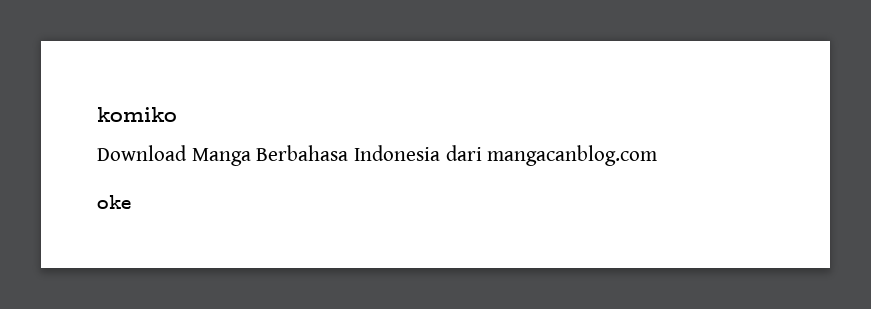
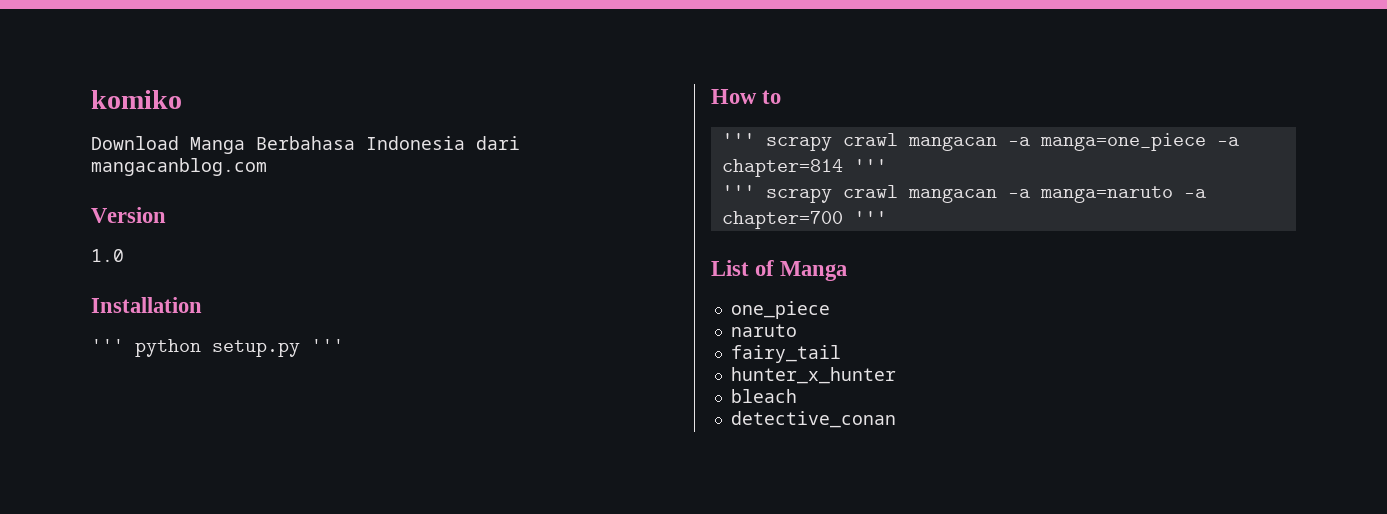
- oke
+ Version
+ 1.0
+ Installation
+ ''' python setup.py '''
+ How to
+ ''' scrapy crawl mangacan -a manga=one_piece -a chapter=814 '''
+ ''' scrapy crawl mangacan -a manga=naruto -a chapter=700 '''
+ List of Manga
+ one_piece
+ naruto
+ fairy_tail
+ hunter_x_hunter
+ bleach
+ detective_conan

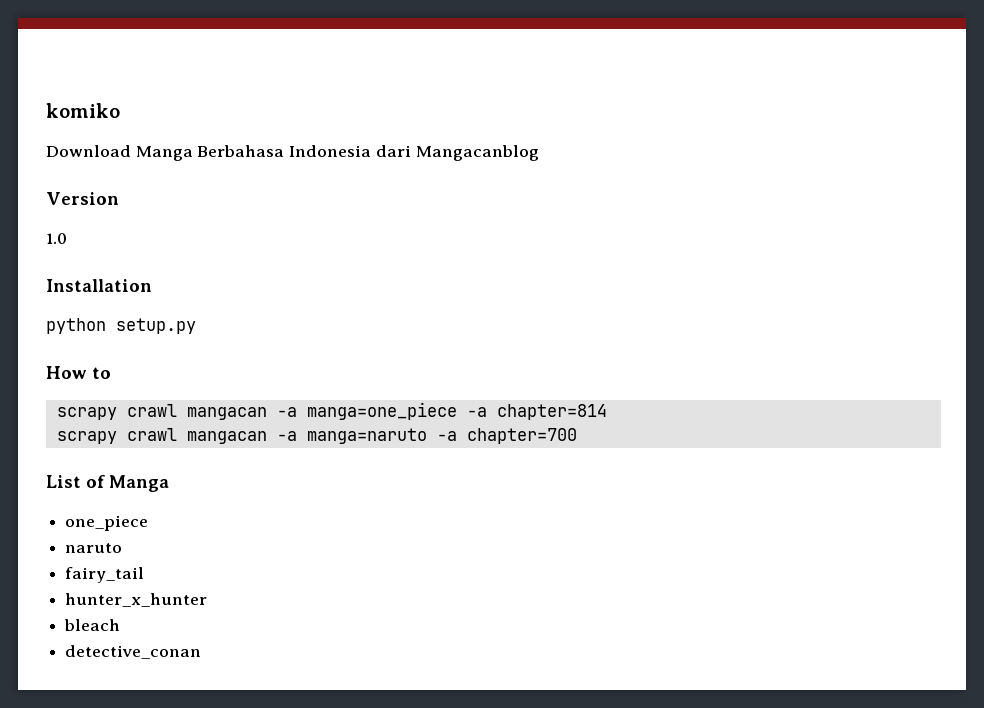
- Download Manga Berbahasa Indonesia dari mangacanblog.com
+ Download Manga Berbahasa Indonesia dari Mangacanblog
- ''' python setup.py '''
+ python setup.py
- ''' scrapy crawl mangacan -a manga=one_piece -a chapter=814 '''
- ''' scrapy crawl mangacan -a manga=naruto -a chapter=700 '''
+ scrapy crawl mangacan -a manga=one_piece -a chapter=814
+ scrapy crawl mangacan -a manga=naruto -a chapter=700

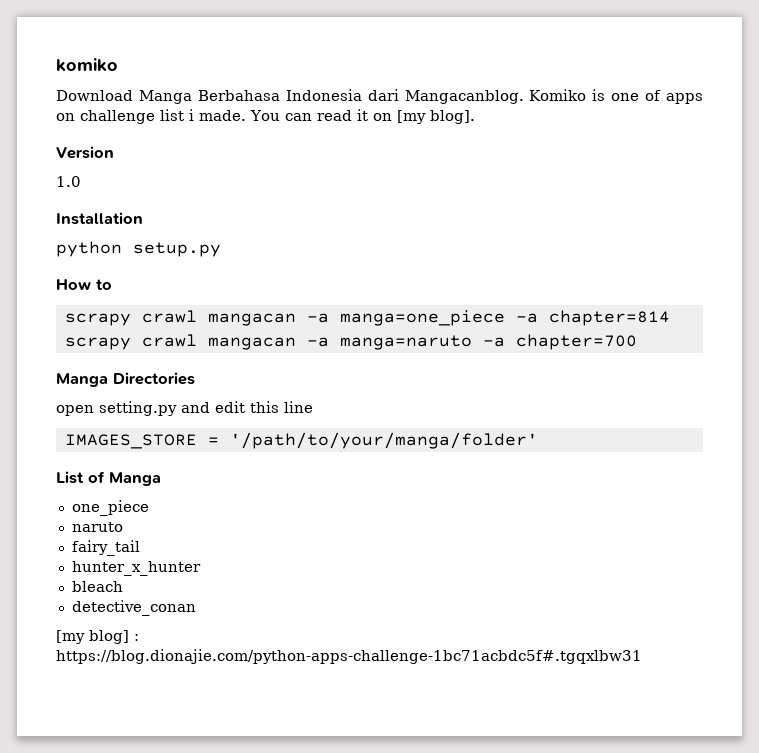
- Download Manga Berbahasa Indonesia dari Mangacanblog
+ Download Manga Berbahasa Indonesia dari Mangacanblog. Komiko is one of apps on challenge list i made. You can read it on [my blog].
+ Manga Directories
+ open setting.py and edit this line
+ IMAGES_STORE = '/path/to/your/manga/folder'
+ [my blog] : https://blog.dionajie.com/python-apps-challenge-1bc71acbdc5f#.tgqxlbw31

